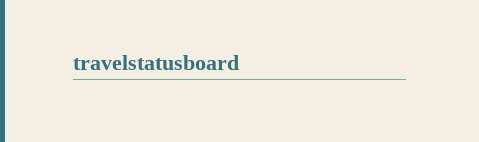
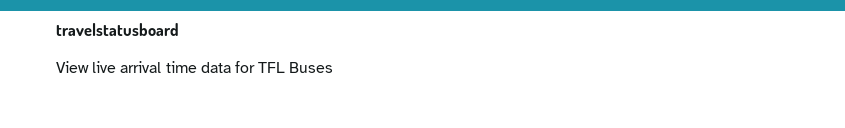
+ View live arrival time data for TFL Buses

